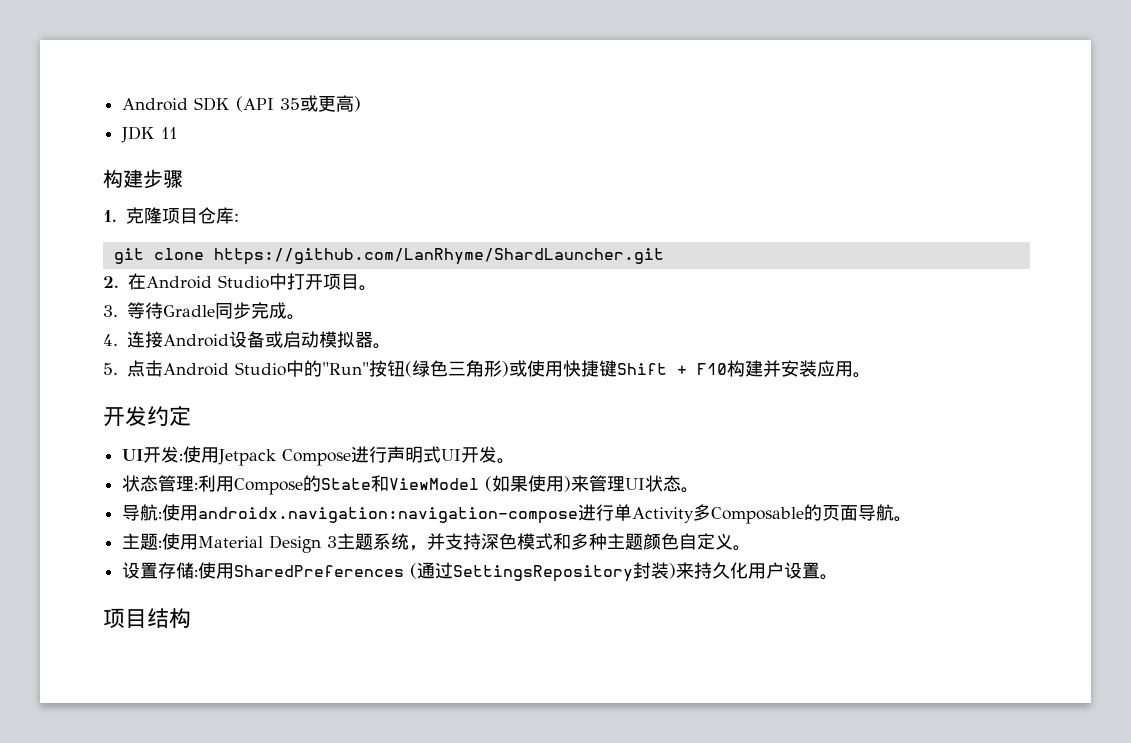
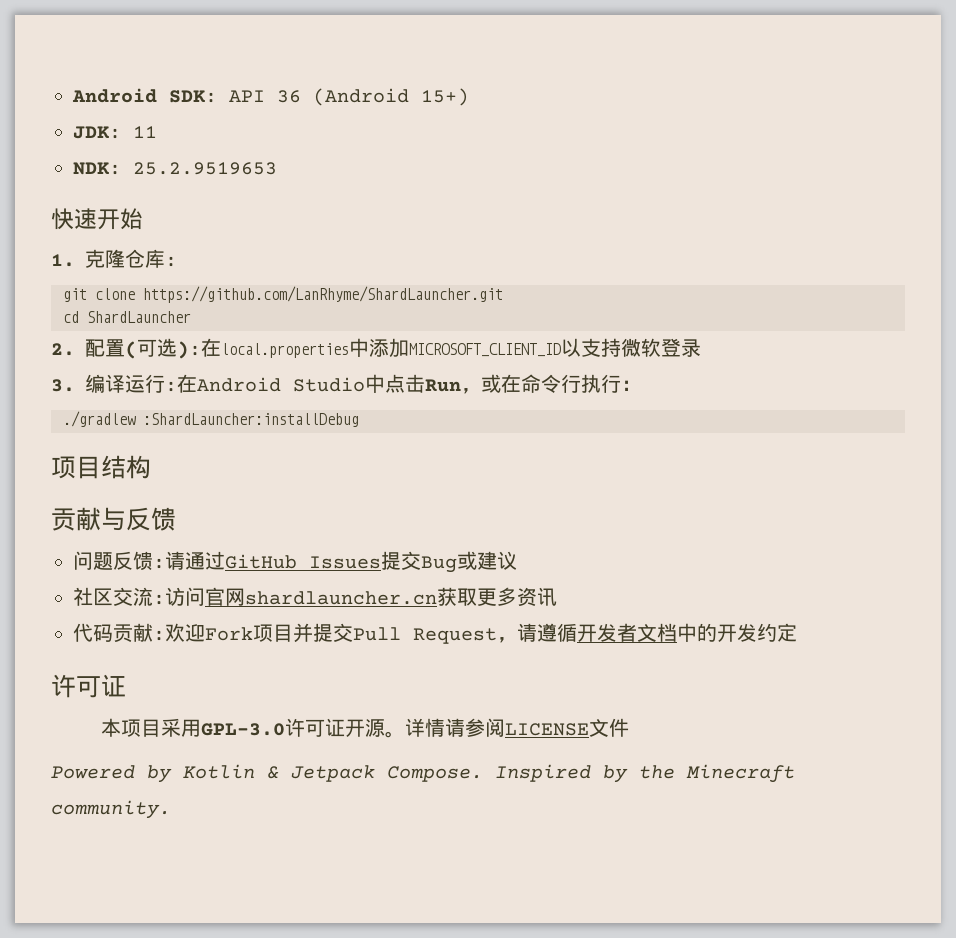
- Android SDK (API 35或更高)
- JDK 11
- 构建步骤
+ Android SDK: API 36 (Android 15+)
+ JDK: 11
+ NDK: 25.2.9519653
+ 快速开始
- 1.克隆项目仓库:
+ 1.克隆仓库:
+ cd ShardLauncher
- 2.在Android Studio中打开项目。
- 3.等待Gradle同步完成。
- 4.连接Android设备或启动模拟器。
- 5.点击Android Studio中的"Run"按钮(绿色三角形)或使用快捷键Shift + F10构建并安装应用。
- 开发约定
- UI开发:使用Jetpack Compose进行声明式UI开发。
- 状态管理:利用Compose的State和ViewModel (如果使用)来管理UI状态。
- 导航:使用androidx.navigation:navigation-compose进行单Activity多Composable的页面导航。
- 主题:使用Material Design 3主题系统，并支持深色模式和多种主题颜色自定义。
- 设置存储:使用SharedPreferences (通过SettingsRepository封装)来持久化用户设置。
+ 2.配置(可选):在local.properties中添加MICROSOFT_CLIENT_ID以支持微软登录
+ 3.编译运行:在Android Studio中点击Run，或在命令行执行：
+ ./gradlew :ShardLauncher:installDebug
  项目结构
+ 贡献与反馈
+ 问题反馈:请通过GitHub Issues提交Bug或建议
+ 社区交流:访问官网shardlauncher.cn获取更多资讯
+ 代码贡献:欢迎Fork项目并提交Pull Request，请遵循开发者文档中的开发约定
+ 许可证
+ 本项目采用GPL-3.0许可证开源。详情请参阅LICENSE文件
+ Powered by Kotlin & Jetpack Compose. Inspired by the Minecraft community.

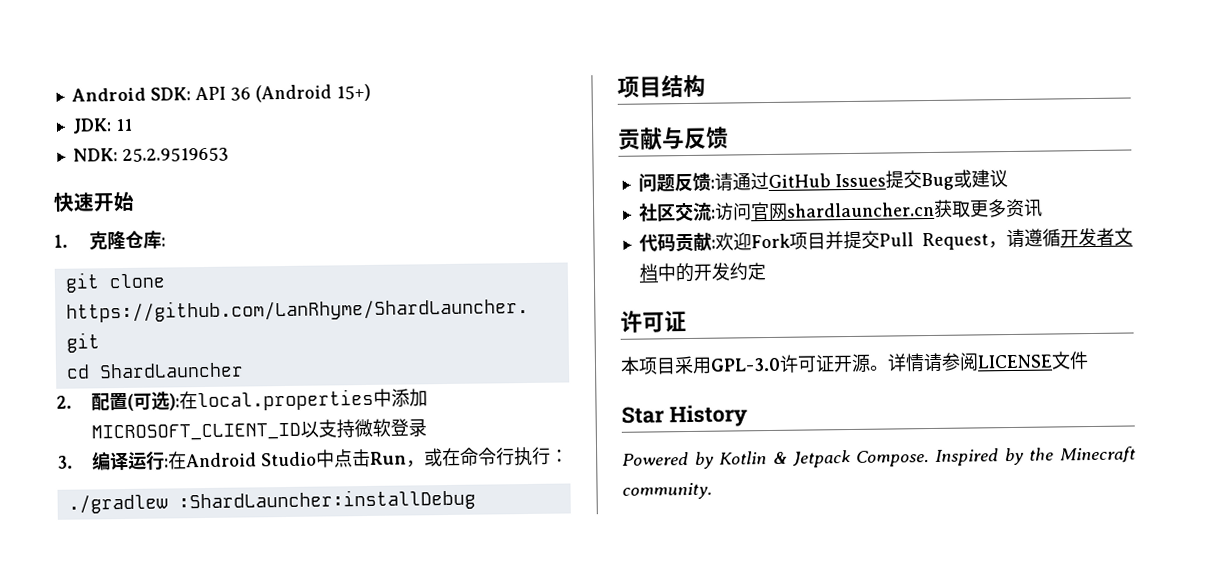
+ Star History

